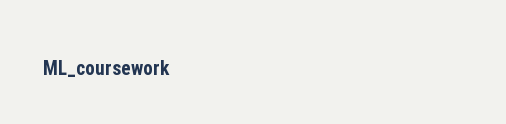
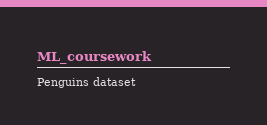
+ Penguins dataset

